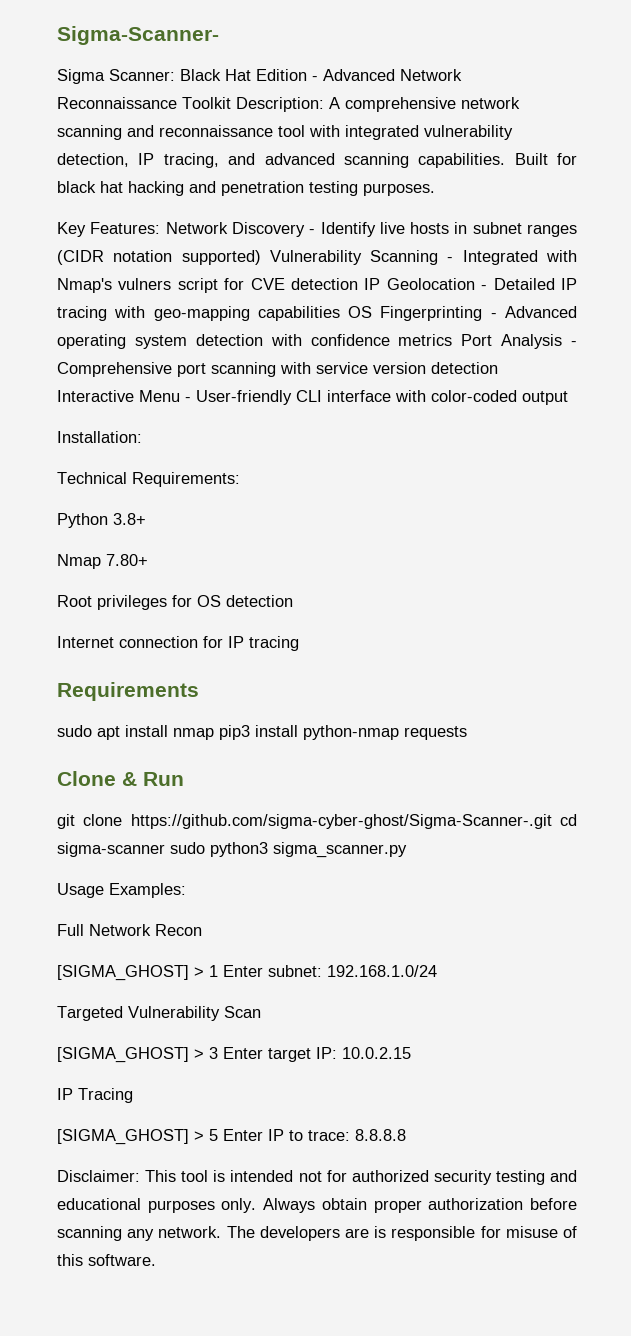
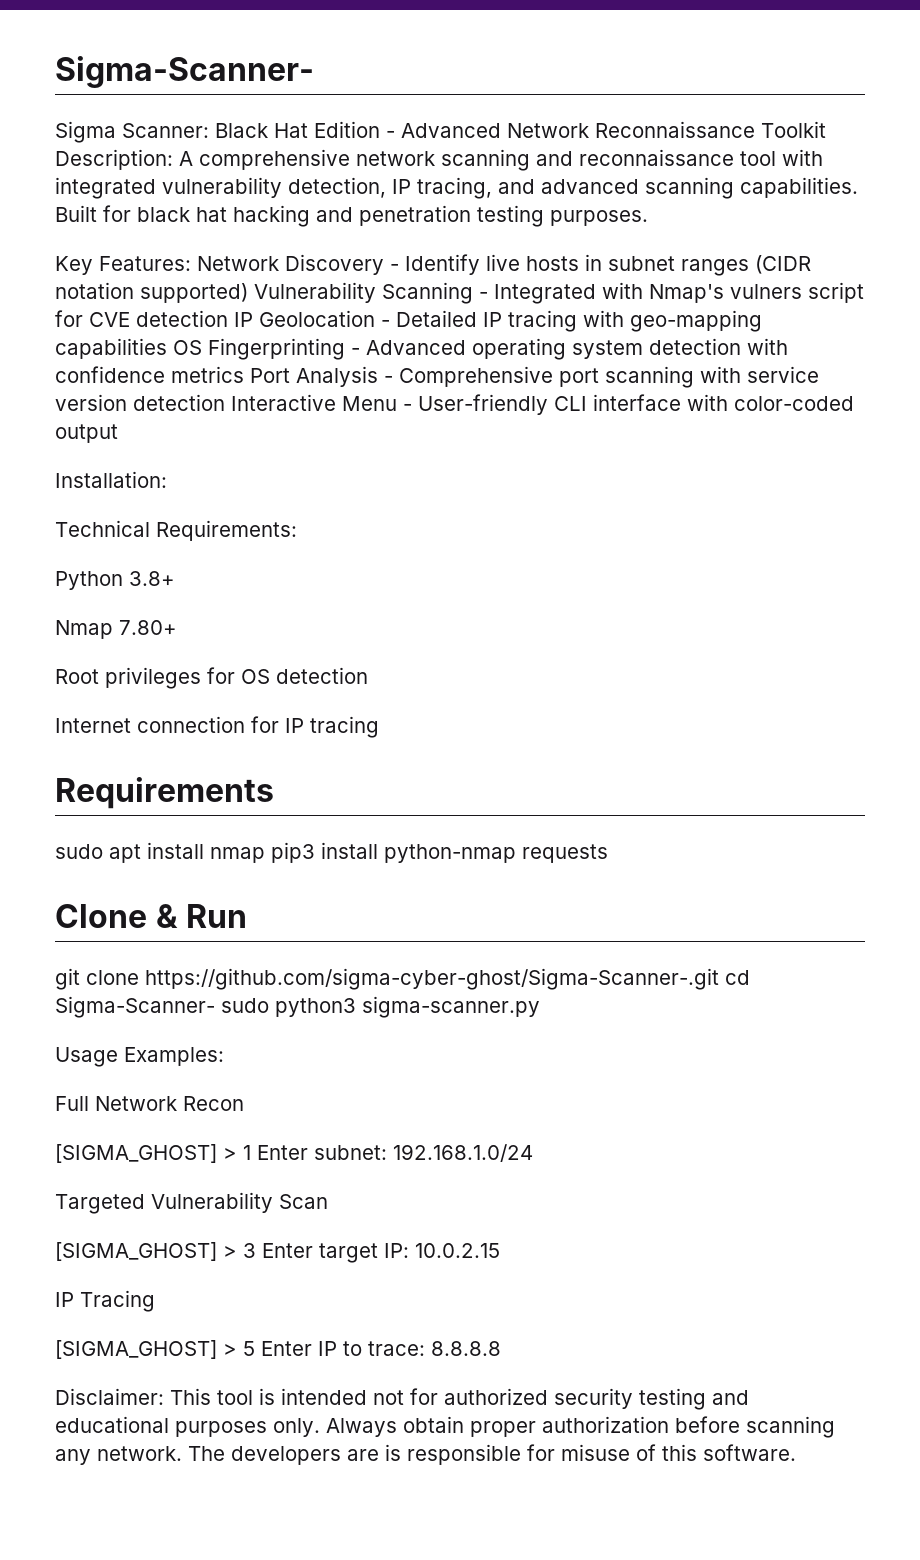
- git clone https://github.com/sigma-cyber-ghost/Sigma-Scanner-.git cd sigma-scanner sudo python3 sigma_scanner.py
+ git clone https://github.com/sigma-cyber-ghost/Sigma-Scanner-.git cd Sigma-Scanner- sudo python3 sigma-scanner.py

